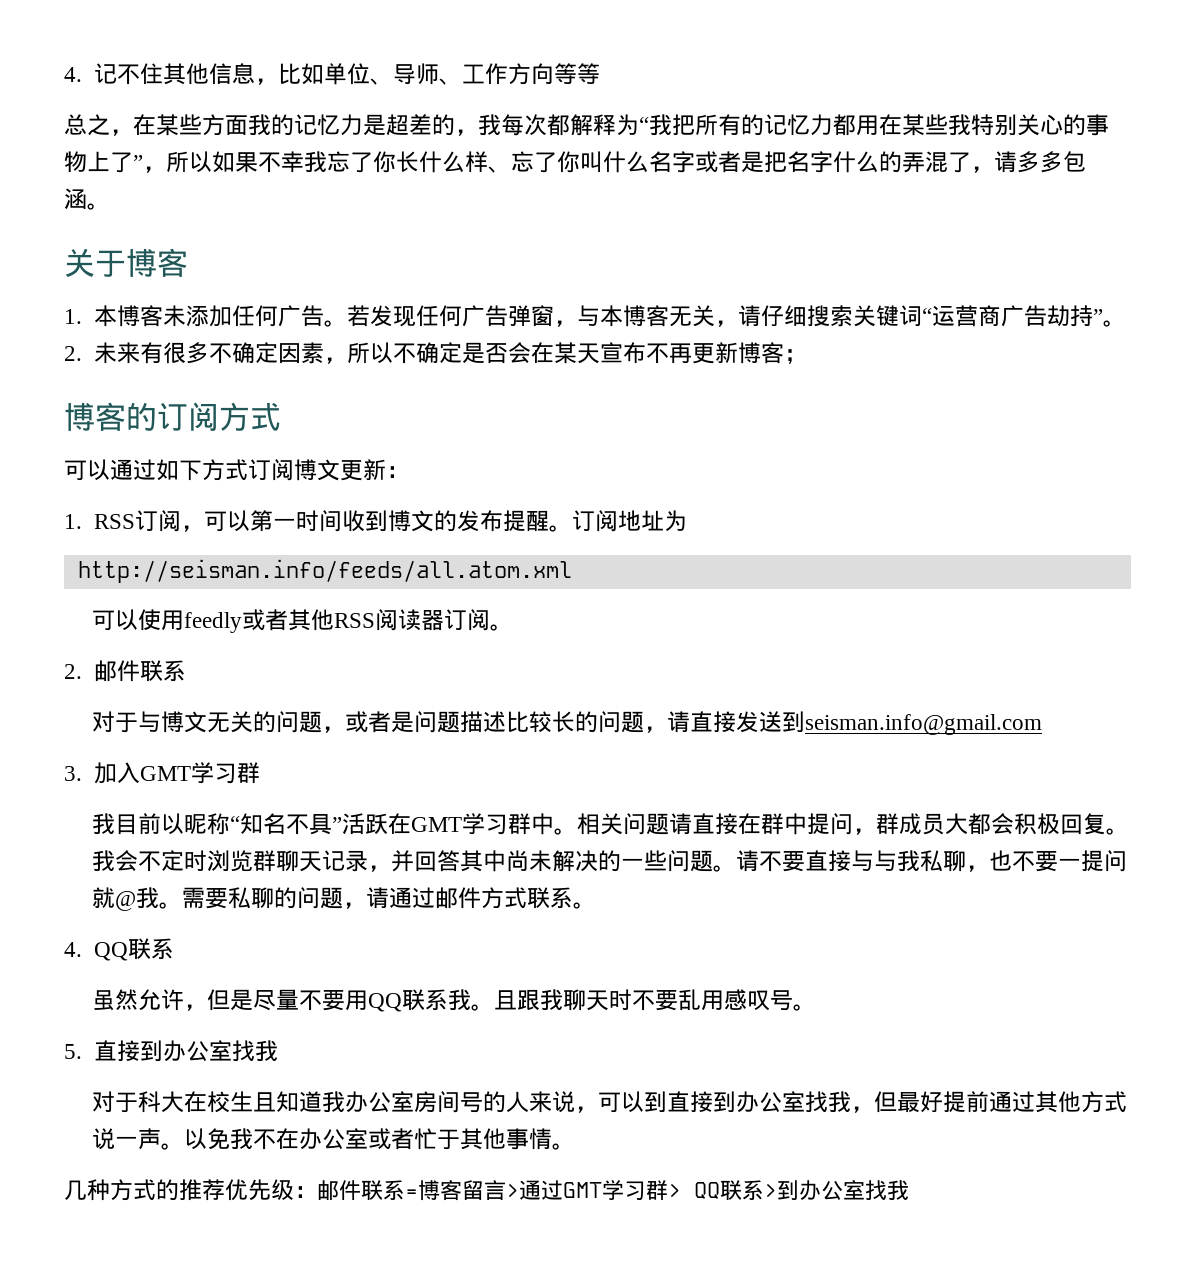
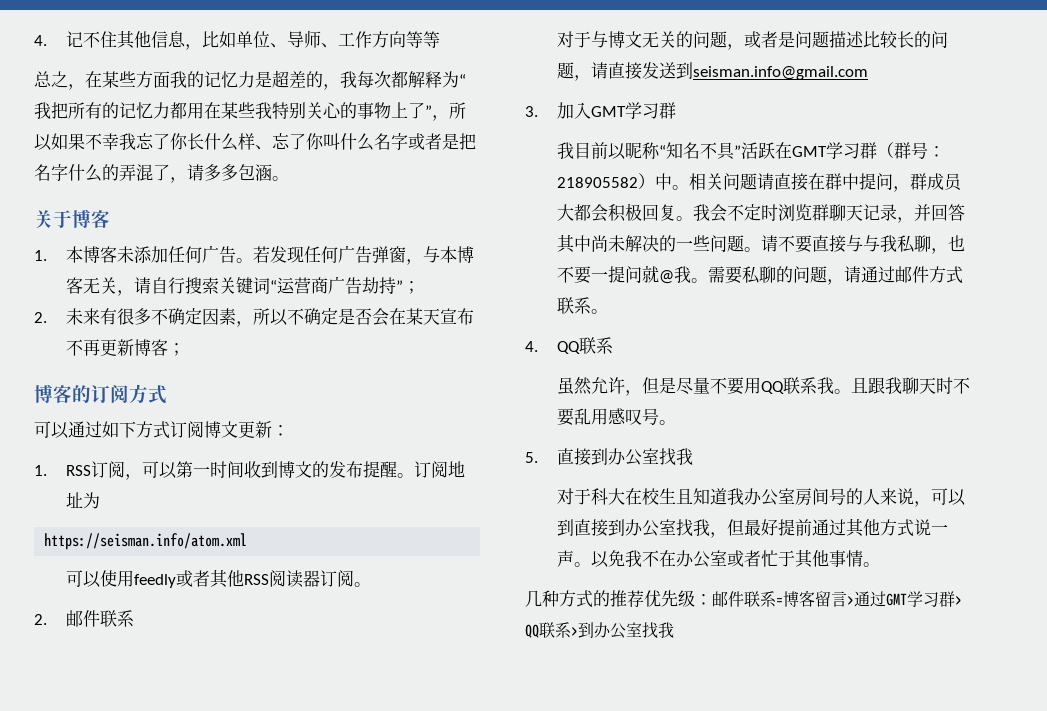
- 若发现任何广告弹窗，与本博客无关，请仔细搜索关键词“运营商广告劫持”。
+ 若发现任何广告弹窗，与本博客无关，请自行搜索关键词“运营商广告劫持”；
- http://seisman.info/feeds/all.atom.xml
+ https://seisman.info/atom.xml
- 我目前以昵称“知名不具”活跃在GMT学习群中。
+ 我目前以昵称“知名不具”活跃在GMT学习群（群号：218905582）中。

